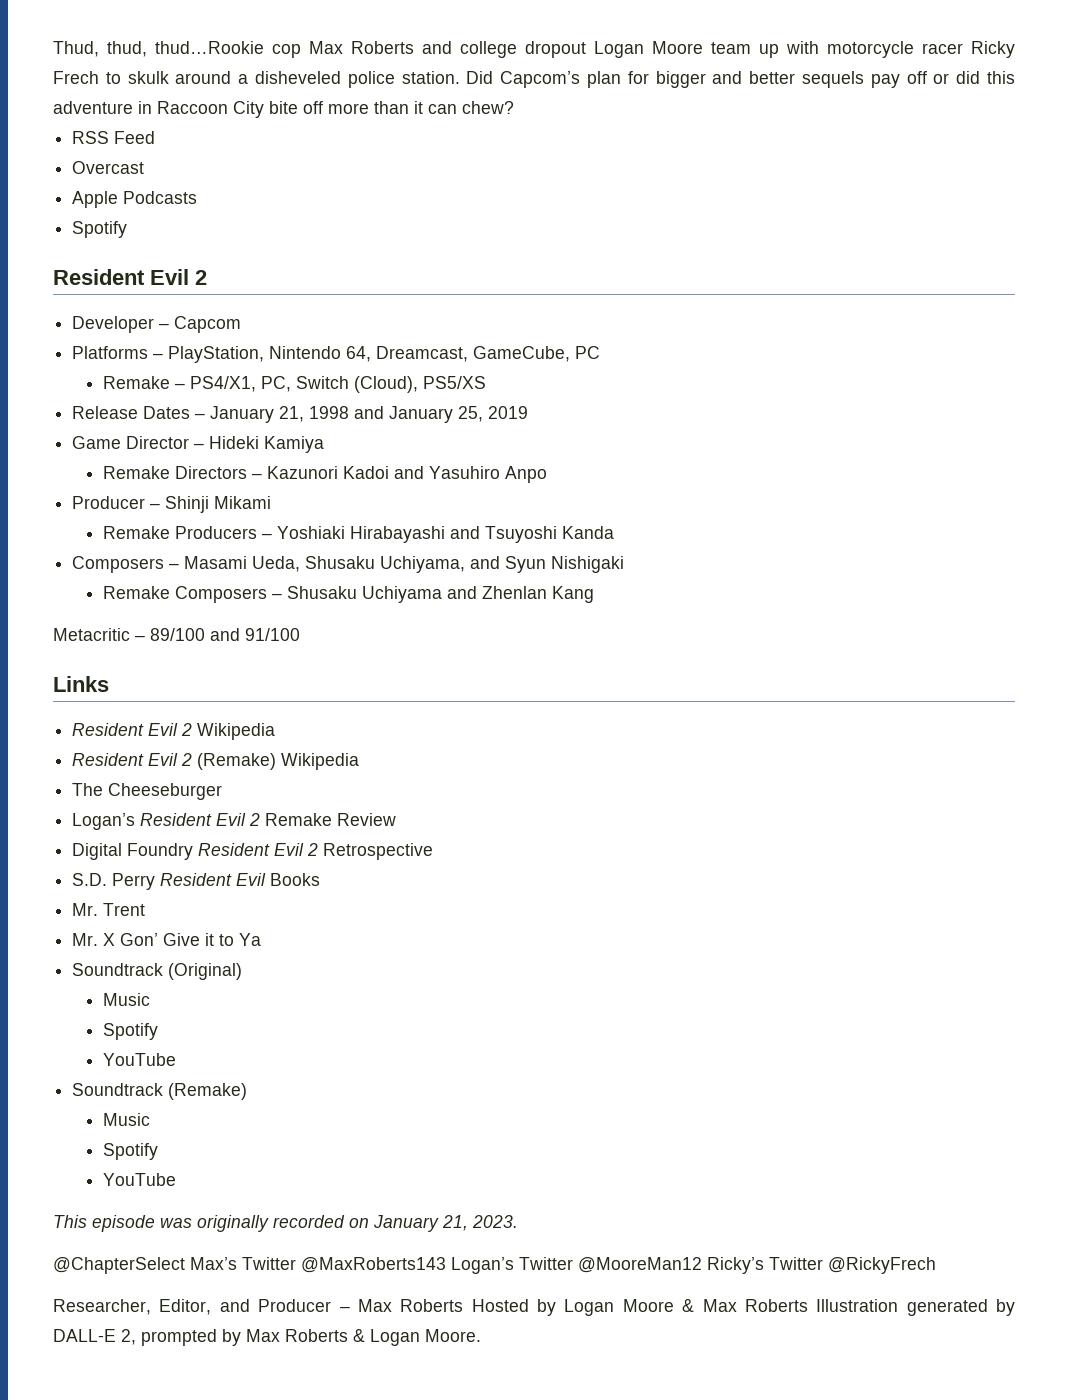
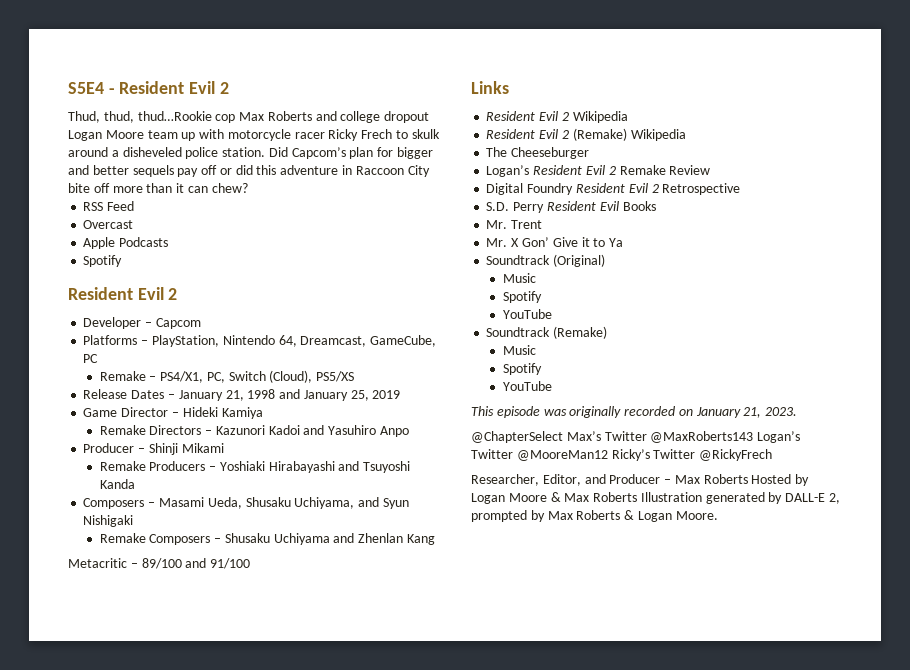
+ S5E4 - Resident Evil 2

